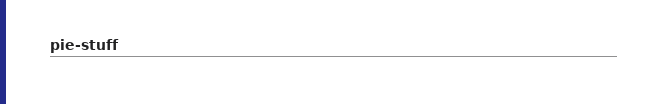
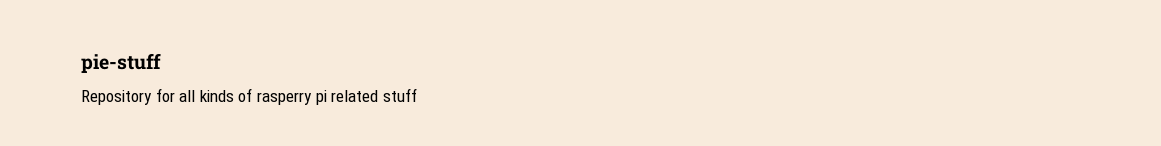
+ Repository for all kinds of rasperry pi related stuff

